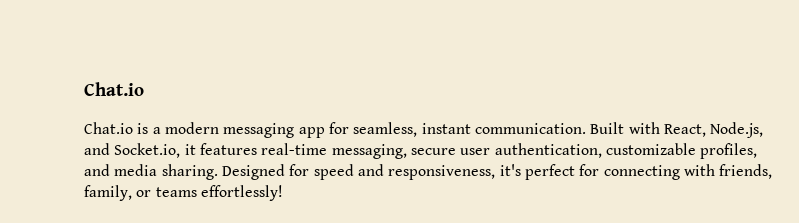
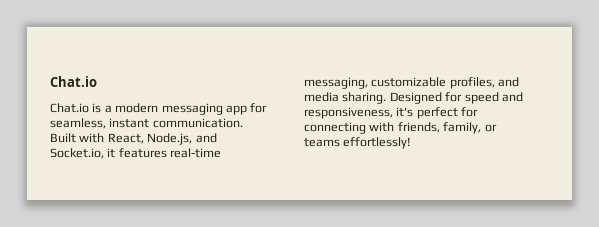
- Built with React, Node.js, and Socket.io, it features real-time messaging, secure user authentication, customizable profiles, and media sharing.
+ Built with React, Node.js, and Socket.io, it features real-time messaging, customizable profiles, and media sharing.

